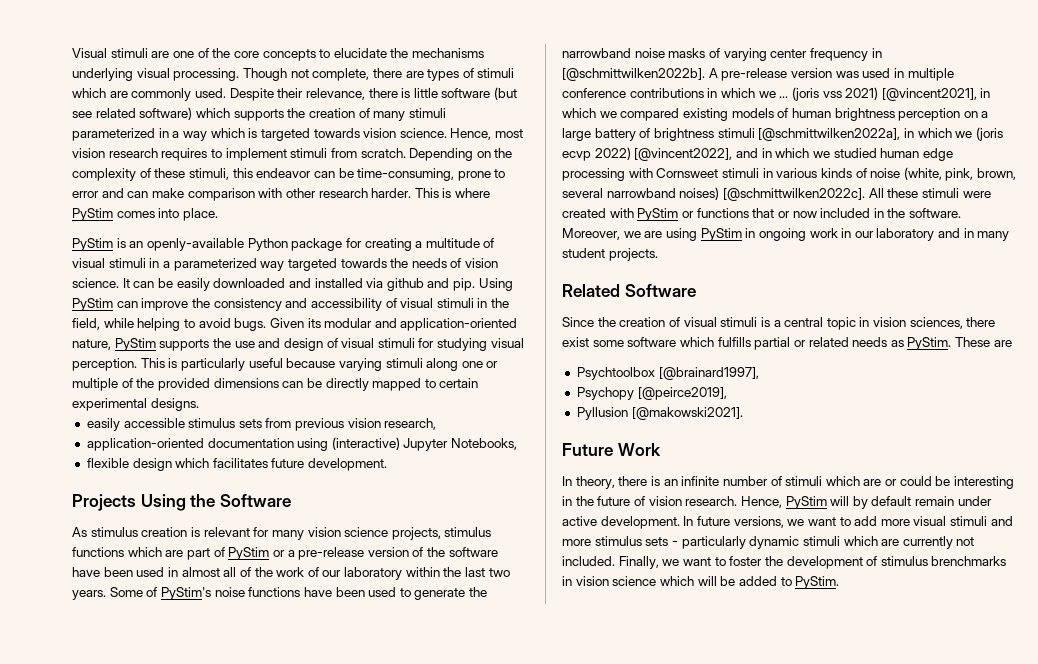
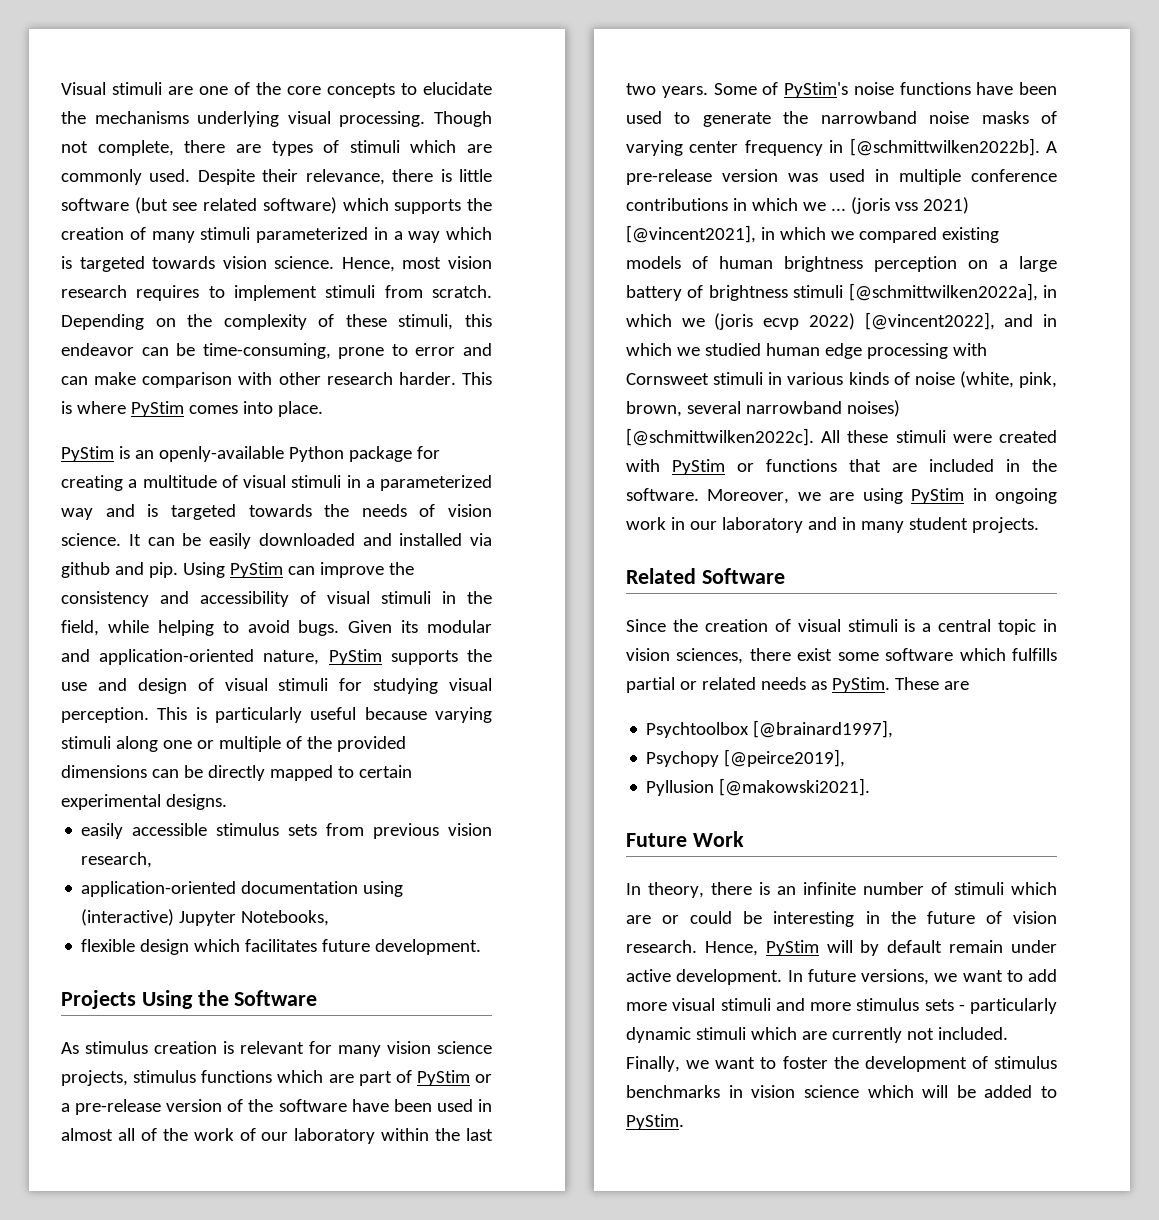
- PyStim is an openly-available Python package for creating a multitude of visual stimuli in a parameterized way targeted towards the needs of vision science.
+ PyStim is an openly-available Python package for creating a multitude of visual stimuli in a parameterized way and is targeted towards the needs of vision science.
- All these stimuli were created with PyStim or functions that or now included in the software.
+ All these stimuli were created with PyStim or functions that are included in the software.
- Finally, we want to foster the development of stimulus brenchmarks in vision science which will be added to PyStim.
+ Finally, we want to foster the development of stimulus benchmarks in vision science which will be added to PyStim.

